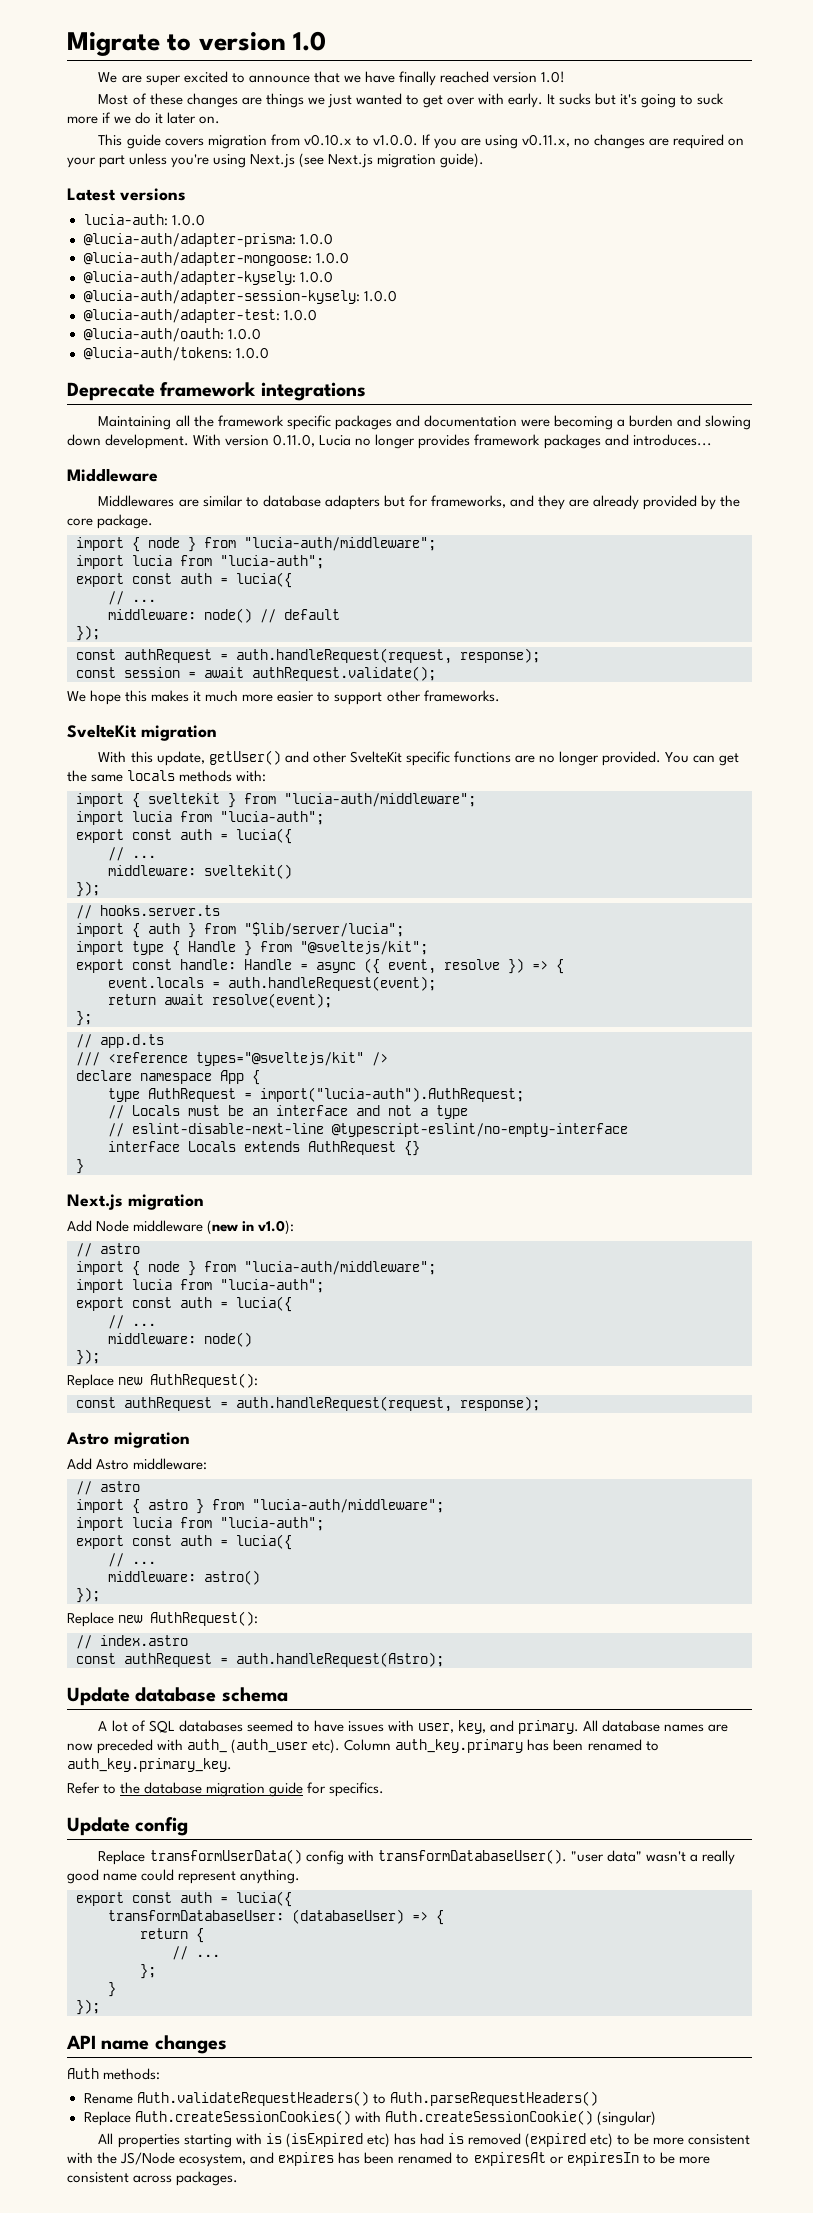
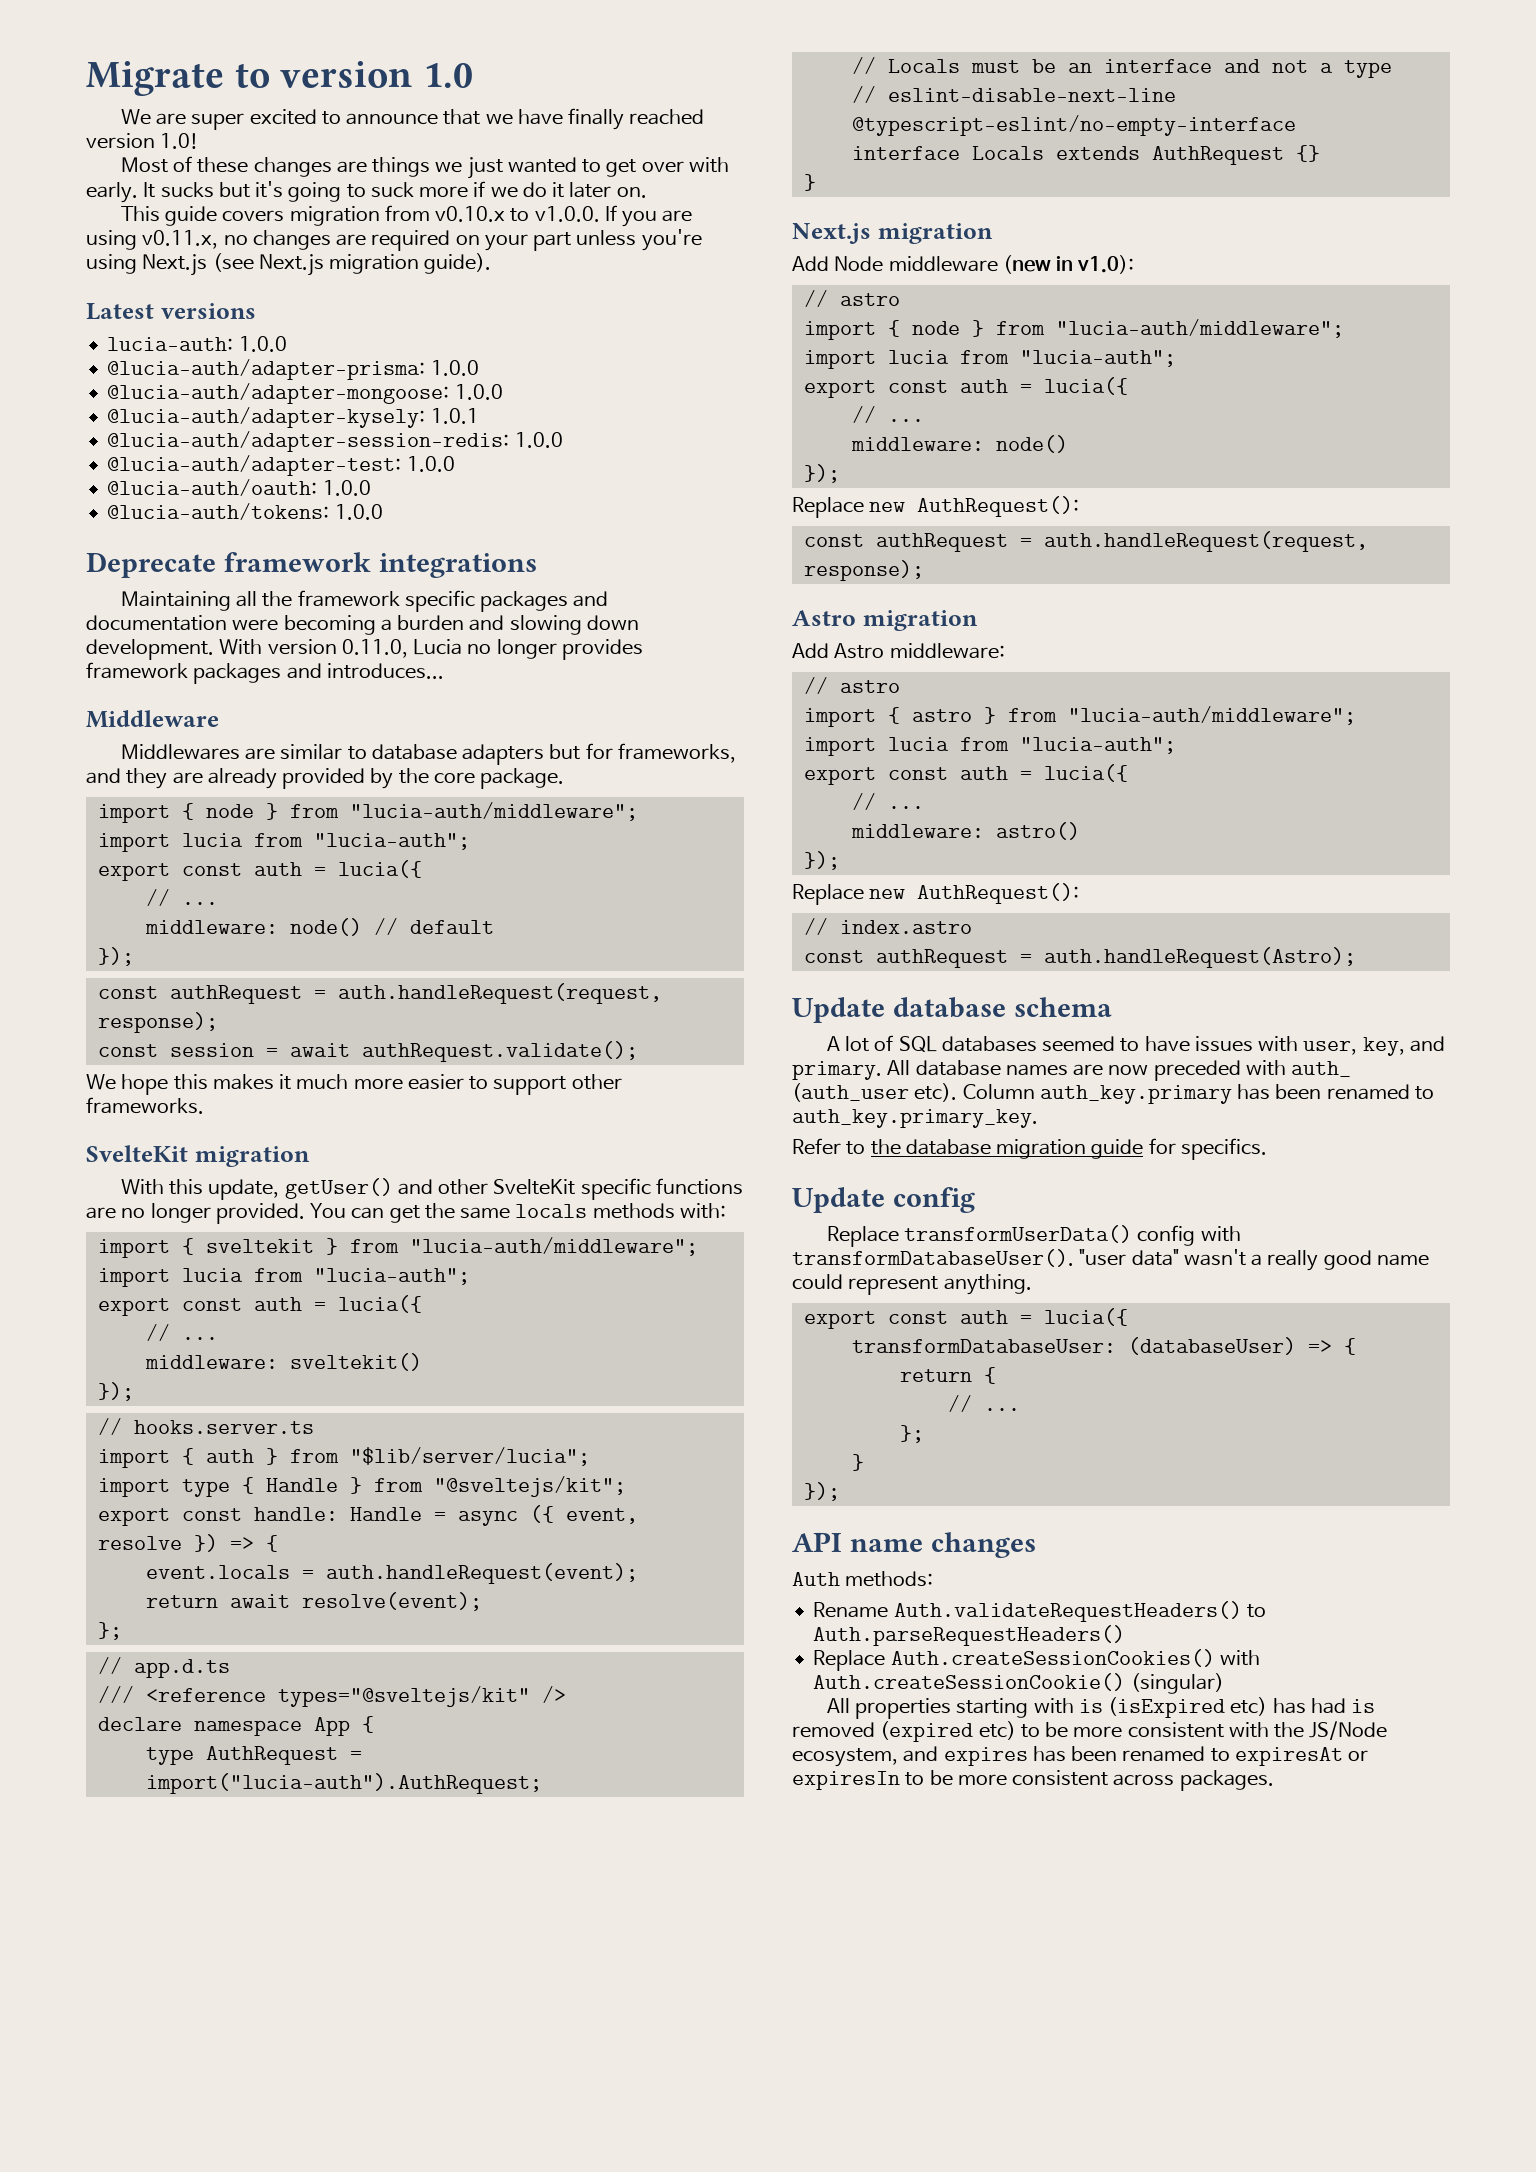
- @lucia-auth/adapter-kysely: 1.0.0
- @lucia-auth/adapter-session-kysely: 1.0.0
+ @lucia-auth/adapter-kysely: 1.0.1
+ @lucia-auth/adapter-session-redis: 1.0.0

